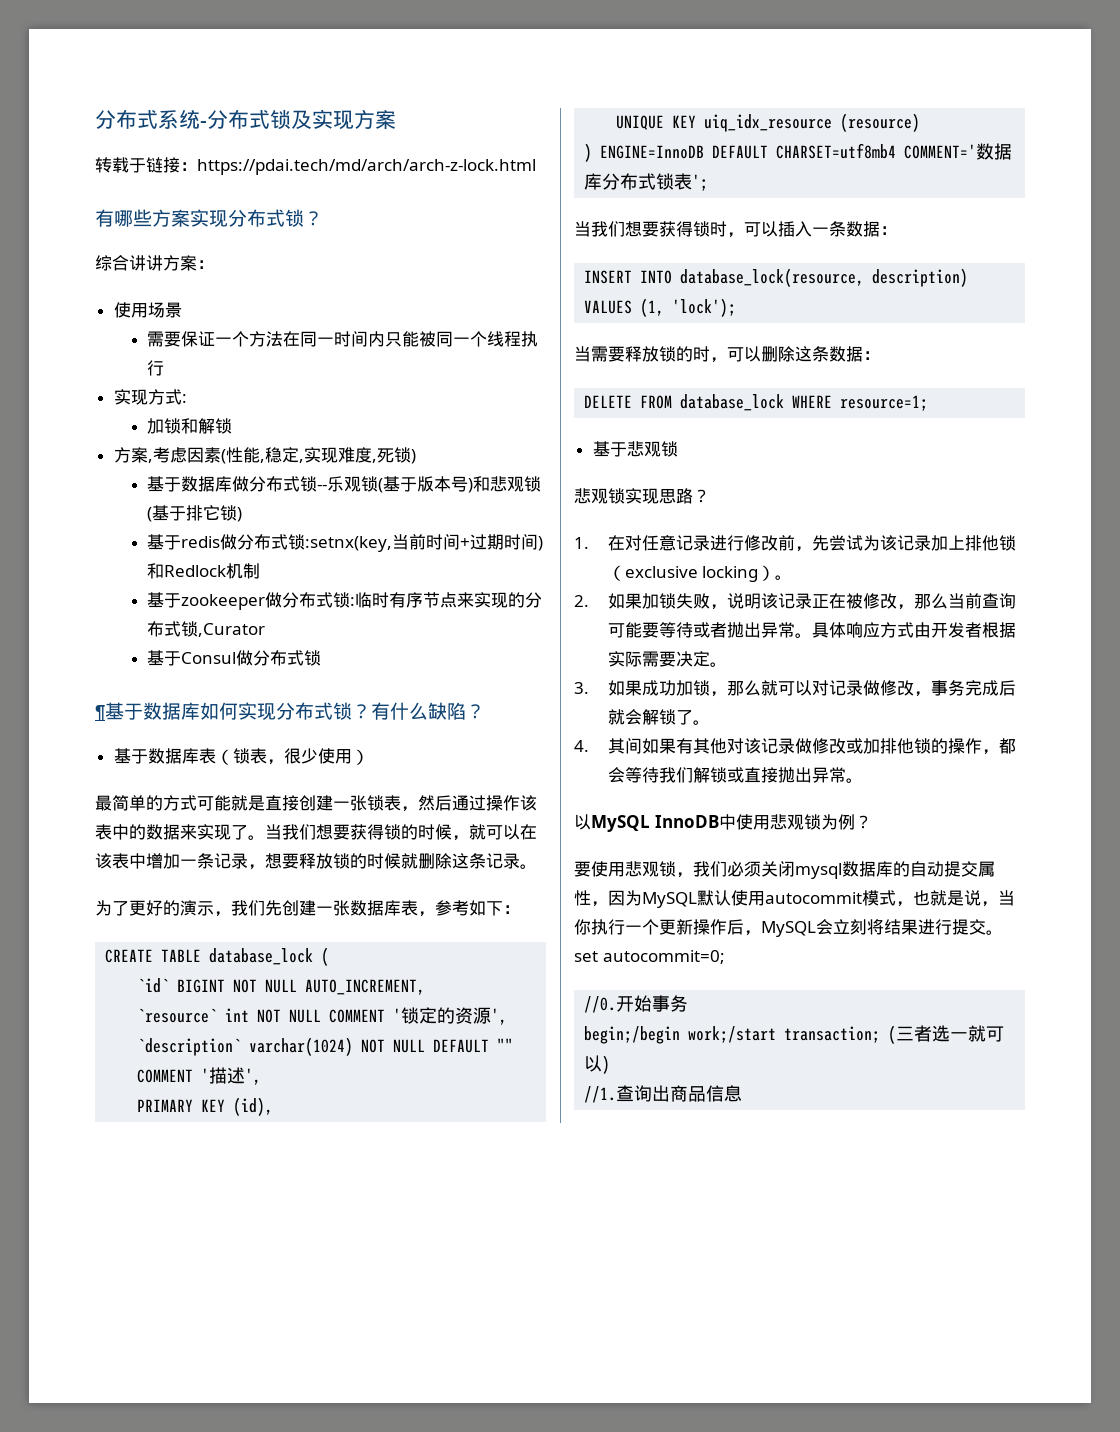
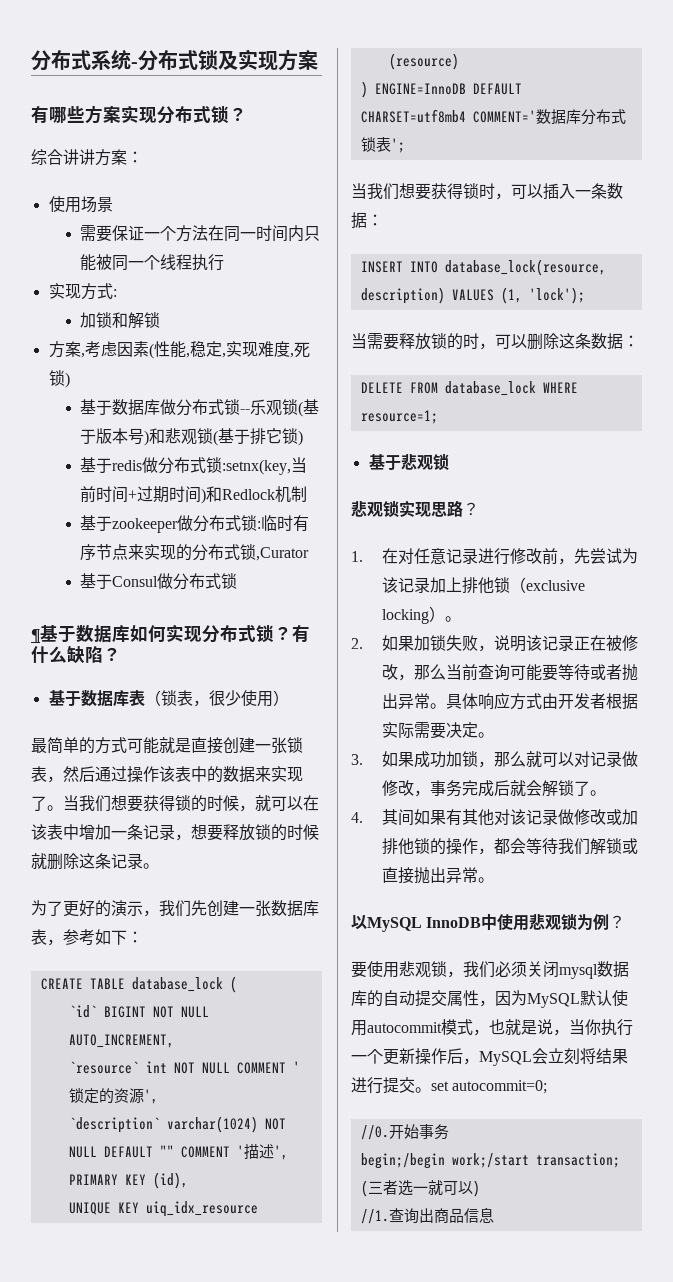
- 转载于链接：https://pdai.tech/md/arch/arch-z-lock.html

